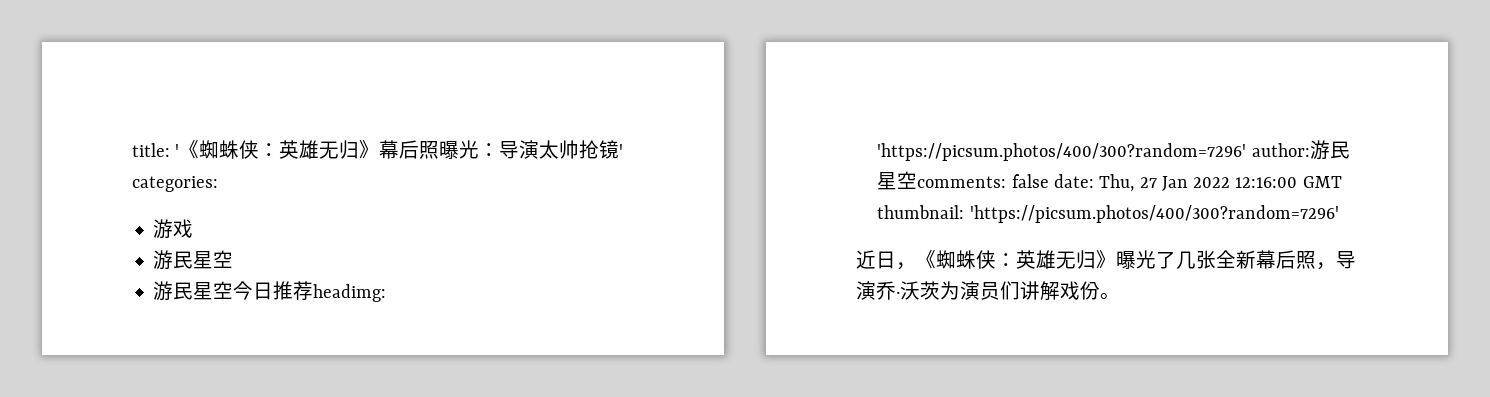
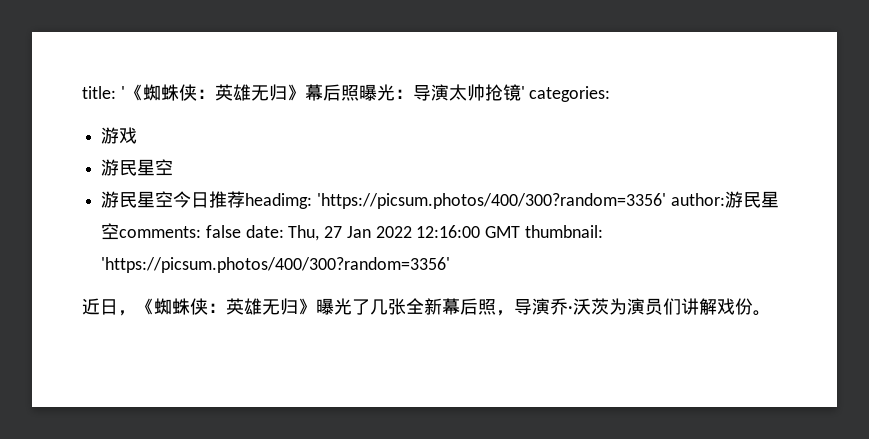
- 游民星空今日推荐headimg: 'https://picsum.photos/400/300?random=7296' author:游民星空comments: false date: Thu, 27 Jan 2022 12:16:00 GMT thumbnail: 'https://picsum.photos/400/300?random=7296'
+ 游民星空今日推荐headimg: 'https://picsum.photos/400/300?random=3356' author:游民星空comments: false date: Thu, 27 Jan 2022 12:16:00 GMT thumbnail: 'https://picsum.photos/400/300?random=3356'

